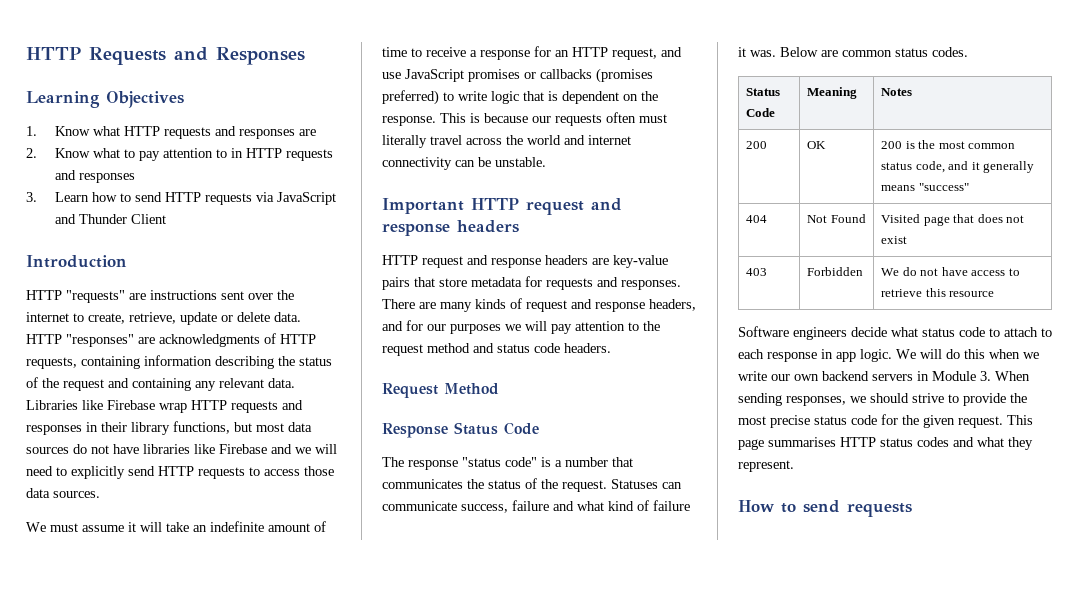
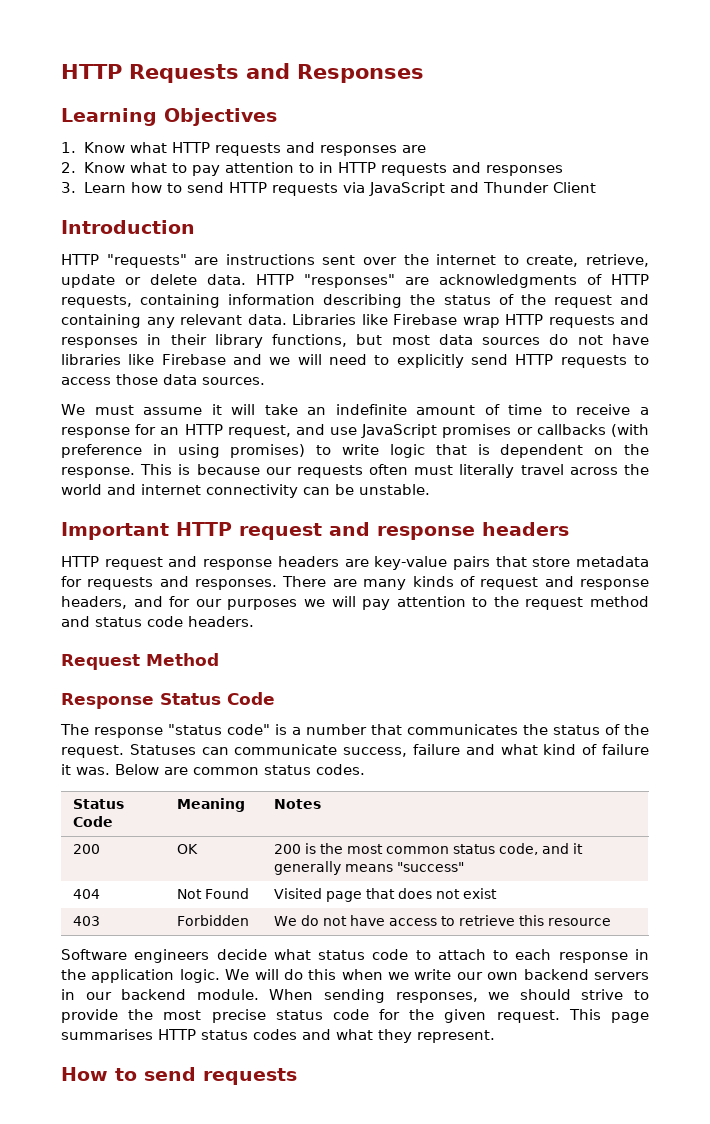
- We must assume it will take an indefinite amount of time to receive a response for an HTTP request, and use JavaScript promises or callbacks (promises preferred) to write logic that is dependent on the response.
+ We must assume it will take an indefinite amount of time to receive a response for an HTTP request, and use JavaScript promises or callbacks (with preference in using promises) to write logic that is dependent on the response.
- Software engineers decide what status code to attach to each response in app logic.
+ Software engineers decide what status code to attach to each response in the application logic.
- We will do this when we write our own backend servers in Module 3. When sending responses, we should strive to provide the most precise status code for the given request.
+ We will do this when we write our own backend servers in our backend module. When sending responses, we should strive to provide the most precise status code for the given request.

